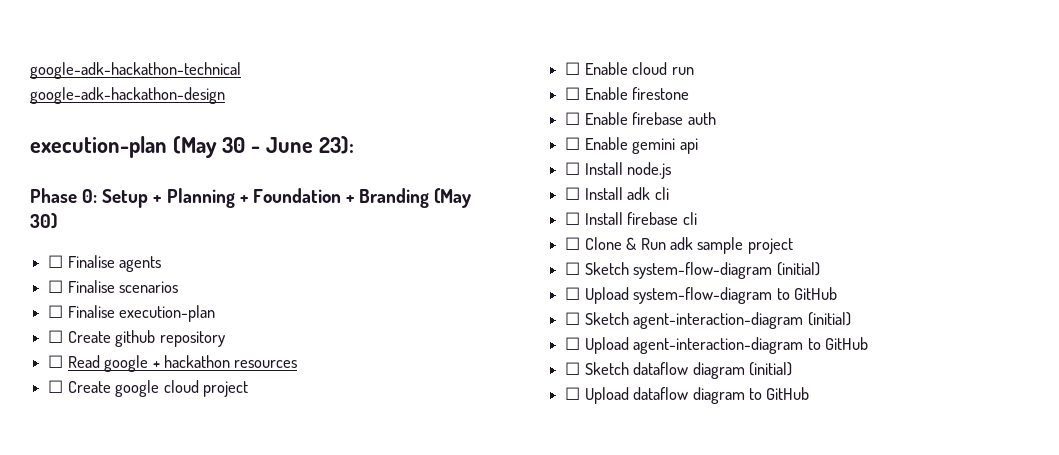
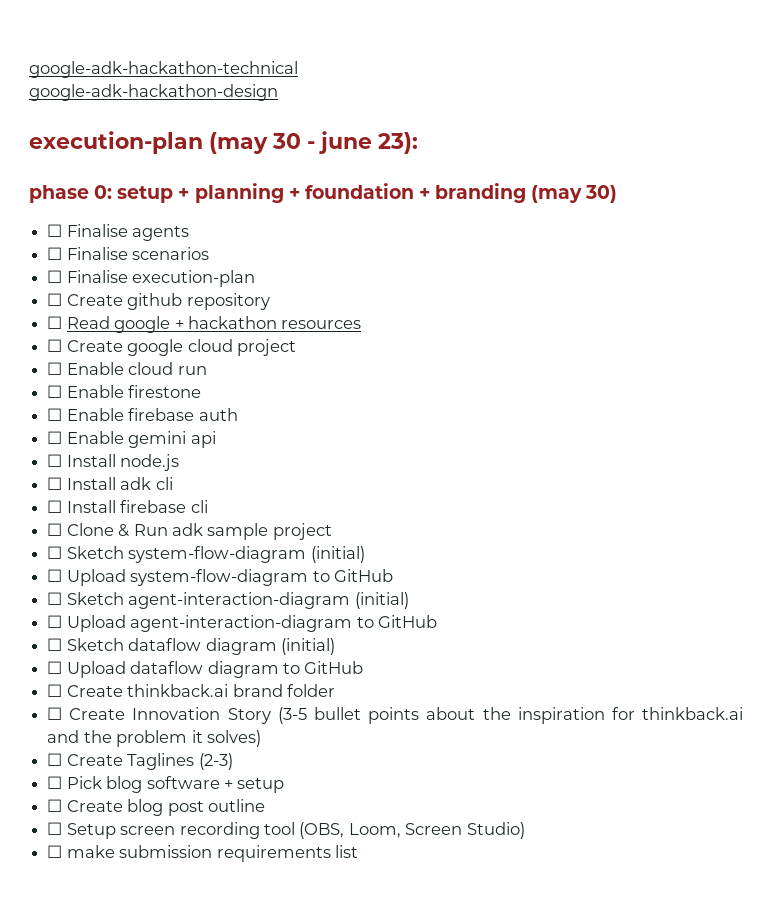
- execution-plan (May 30 - June 23):
+ execution-plan (may 30 - june 23):
- Phase 0: Setup + Planning + Foundation + Branding (May 30)
+ phase 0: setup + planning + foundation + branding (may 30)
+ ☐ Create thinkback.ai brand folder
+ ☐ Create Innovation Story (3-5 bullet points about the inspiration for thinkback.ai and the problem it solves)
+ ☐ Create Taglines (2-3)
+ ☐ Pick blog software + setup
+ ☐ Create blog post outline
+ ☐ Setup screen recording tool (OBS, Loom, Screen Studio)
+ ☐ make submission requirements list

